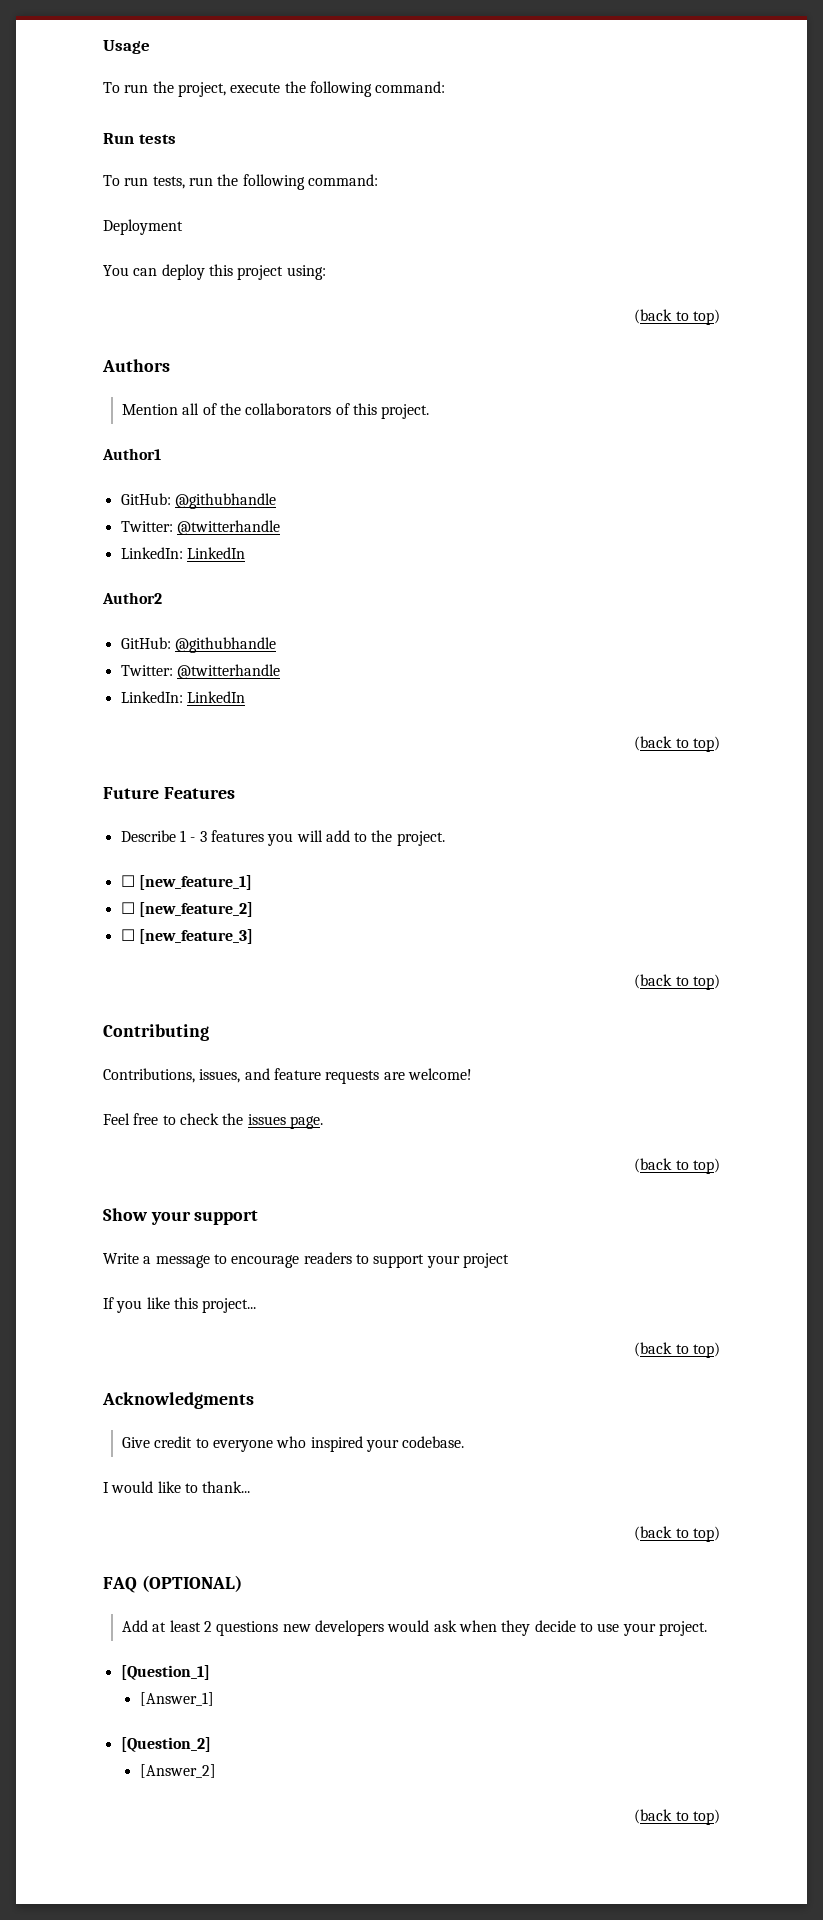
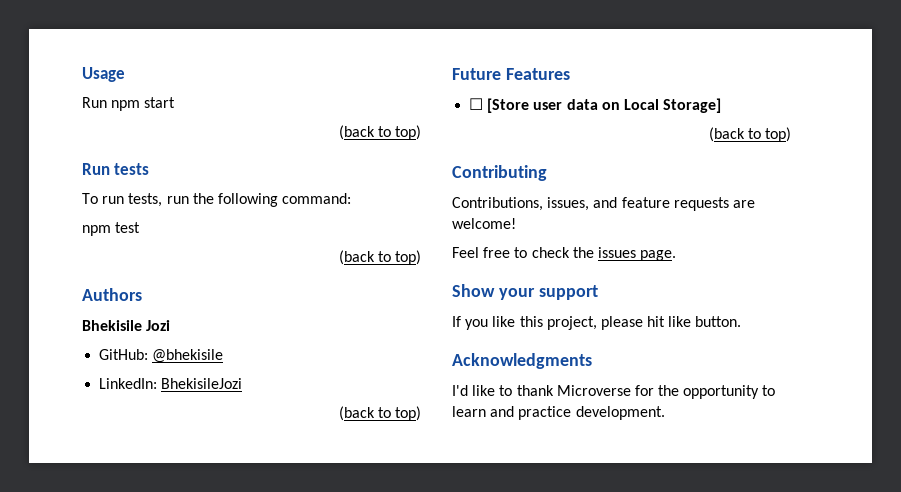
- To run the project, execute the following command:
+ Run npm start
+ (back to top)
- Deployment
- You can deploy this project using:
+ npm test
  (back to top)
  Authors
- Mention all of the collaborators of this project.
- Author1
- GitHub: @githubhandle
- Twitter: @twitterhandle
- LinkedIn: LinkedIn
- Author2
- GitHub: @githubhandle
- Twitter: @twitterhandle
- LinkedIn: LinkedIn
+ Bhekisile Jozi
+ GitHub: @bhekisile
+ LinkedIn: BhekisileJozi
- Describe 1 - 3 features you will add to the project.
- ☐ [new_feature_1]
- ☐ [new_feature_2]
- ☐ [new_feature_3]
+ ☐ [Store user data on Local Storage]
  Feel free to check the issues page.
- (back to top)
- Write a message to encourage readers to support your project
- If you like this project...
- (back to top)
+ If you like this project, please hit like button.
  Acknowledgments
- Give credit to everyone who inspired your codebase.
- I would like to thank...
- (back to top)
- FAQ (OPTIONAL)
- Add at least 2 questions new developers would ask when they decide to use your project.
- [Question_1]
- [Answer_1]
- [Question_2]
- [Answer_2]
- (back to top)
+ I'd like to thank Microverse for the opportunity to learn and practice development.

